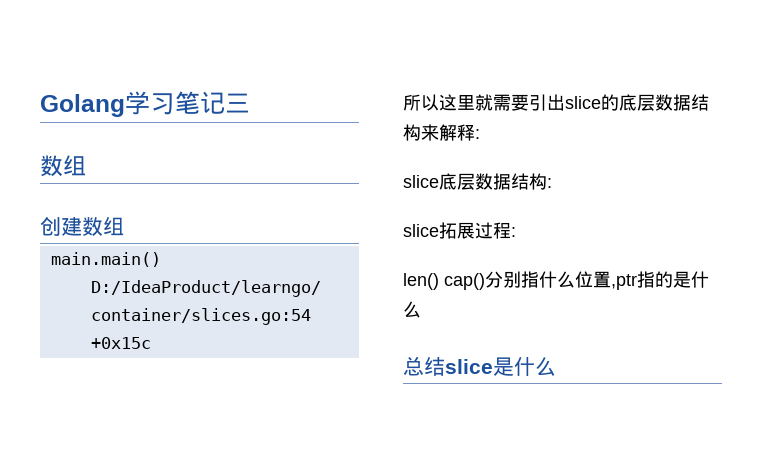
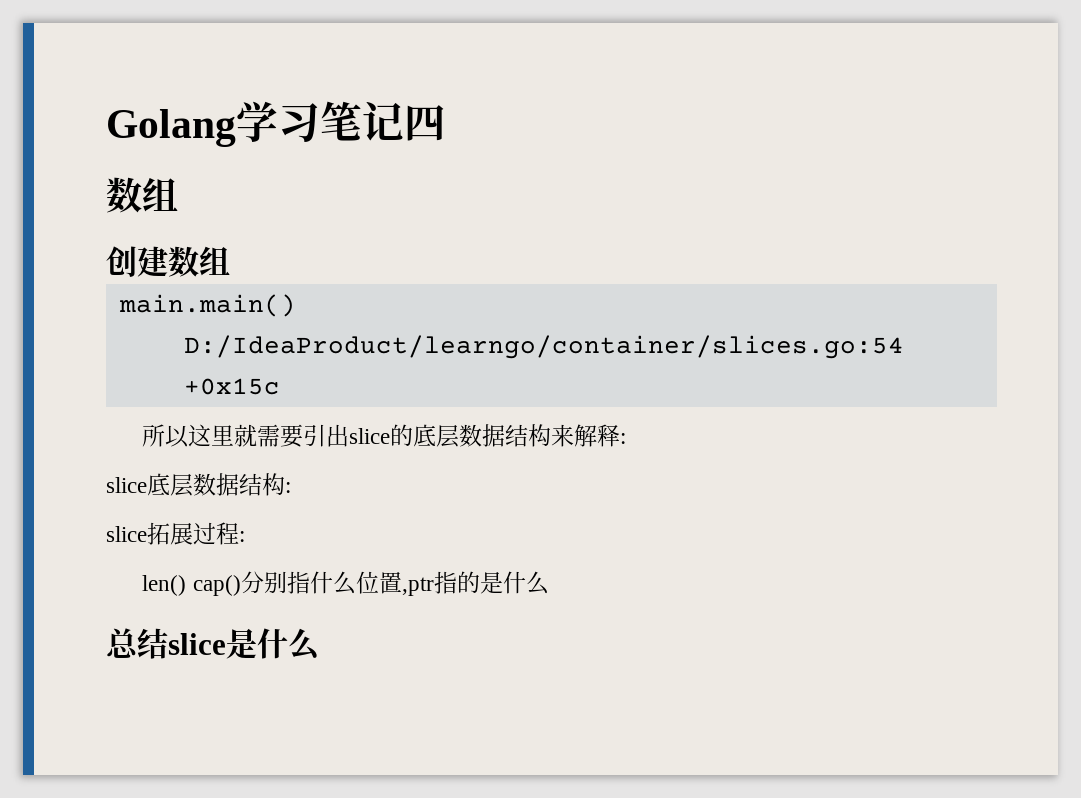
- Golang学习笔记三
+ Golang学习笔记四

